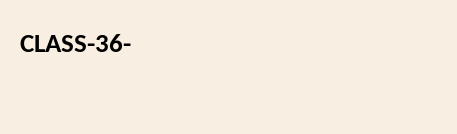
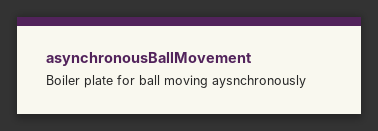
- CLASS-36-
+ asynchronousBallMovement
+ Boiler plate for ball moving aysnchronously

